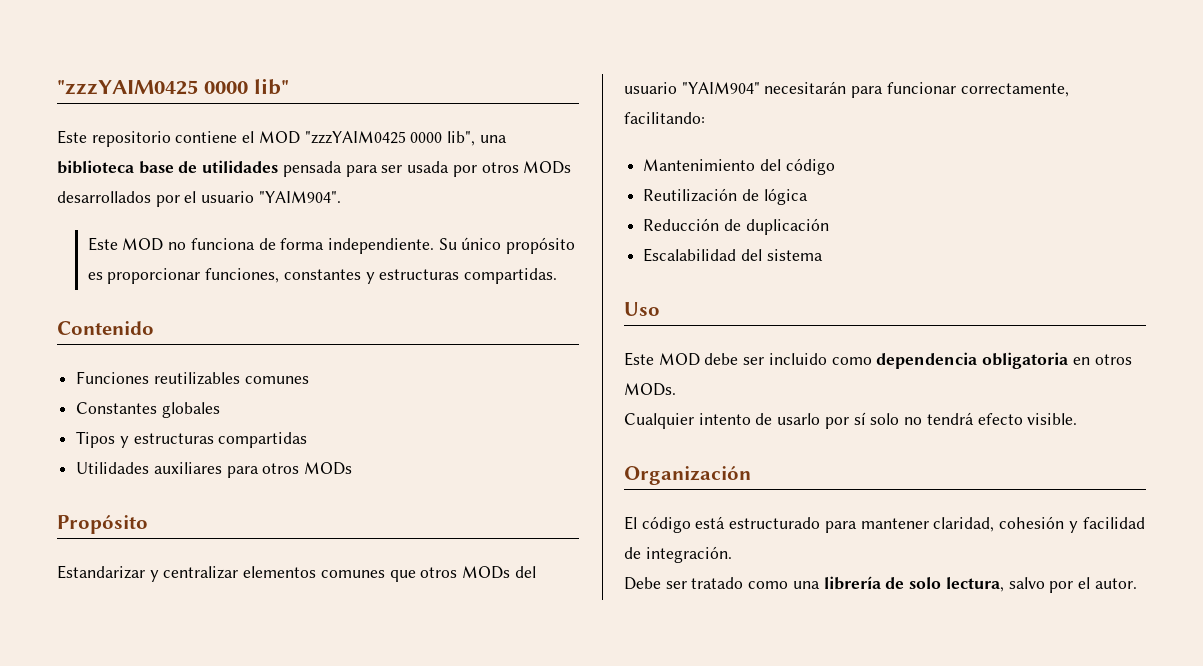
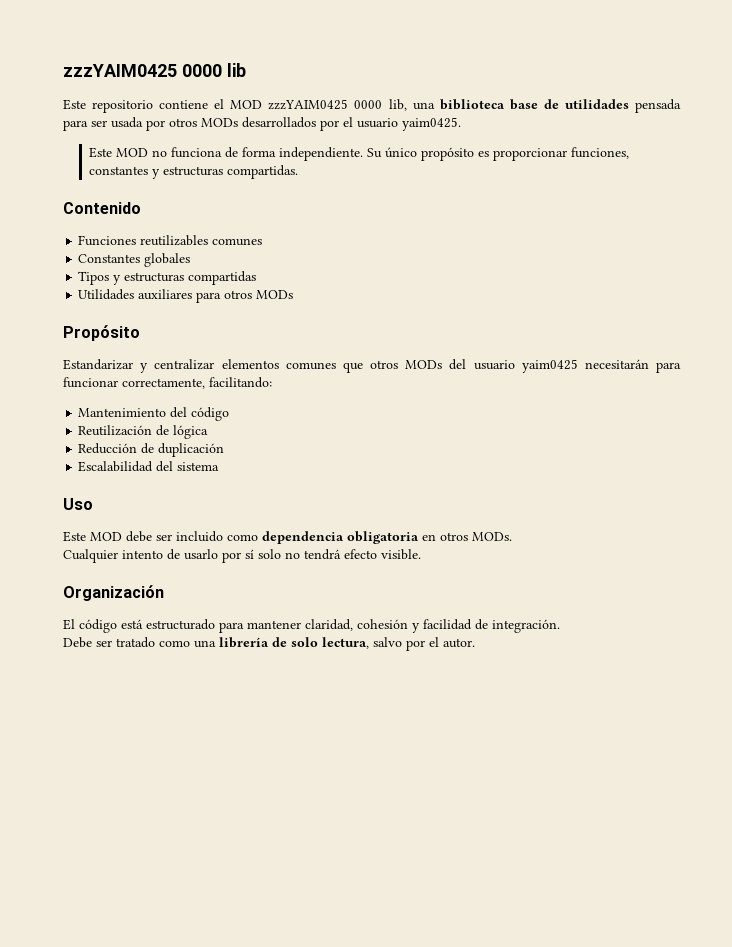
- "zzzYAIM0425 0000 lib"
+ zzzYAIM0425 0000 lib
- Este repositorio contiene el MOD "zzzYAIM0425 0000 lib", una biblioteca base de utilidades pensada para ser usada por otros MODs desarrollados por el usuario "YAIM904".
+ Este repositorio contiene el MOD zzzYAIM0425 0000 lib, una biblioteca base de utilidades pensada para ser usada por otros MODs desarrollados por el usuario yaim0425.
- Estandarizar y centralizar elementos comunes que otros MODs del usuario "YAIM904" necesitarán para funcionar correctamente, facilitando:
+ Estandarizar y centralizar elementos comunes que otros MODs del usuario yaim0425 necesitarán para funcionar correctamente, facilitando:

